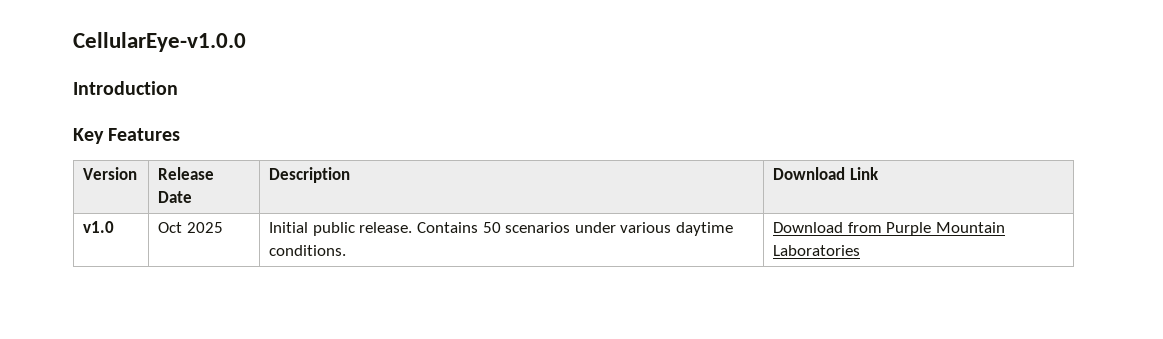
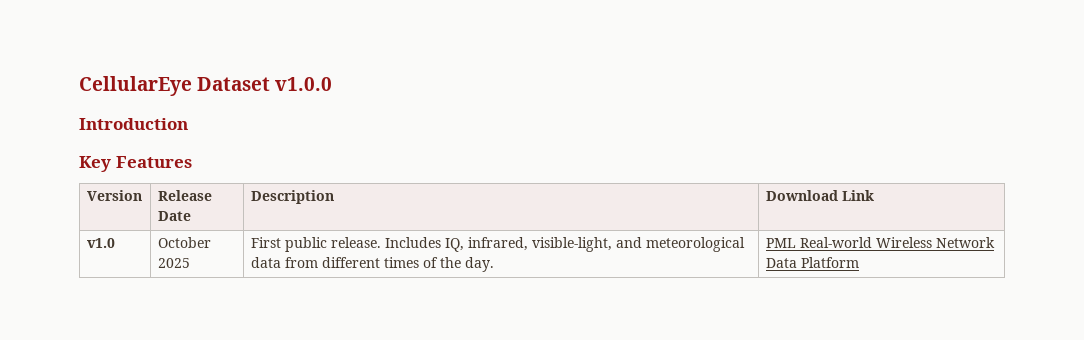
- CellularEye-v1.0.0
+ CellularEye Dataset v1.0.0
- v1.0 | Oct 2025 | Initial public release. Contains 50 scenarios under various daytime conditions. | Download from Purple Mountain Laboratories
+ v1.0 | October 2025 | First public release. Includes IQ, infrared, visible-light, and meteorological data from different times of the day. | PML Real-world Wireless Network Data Platform

